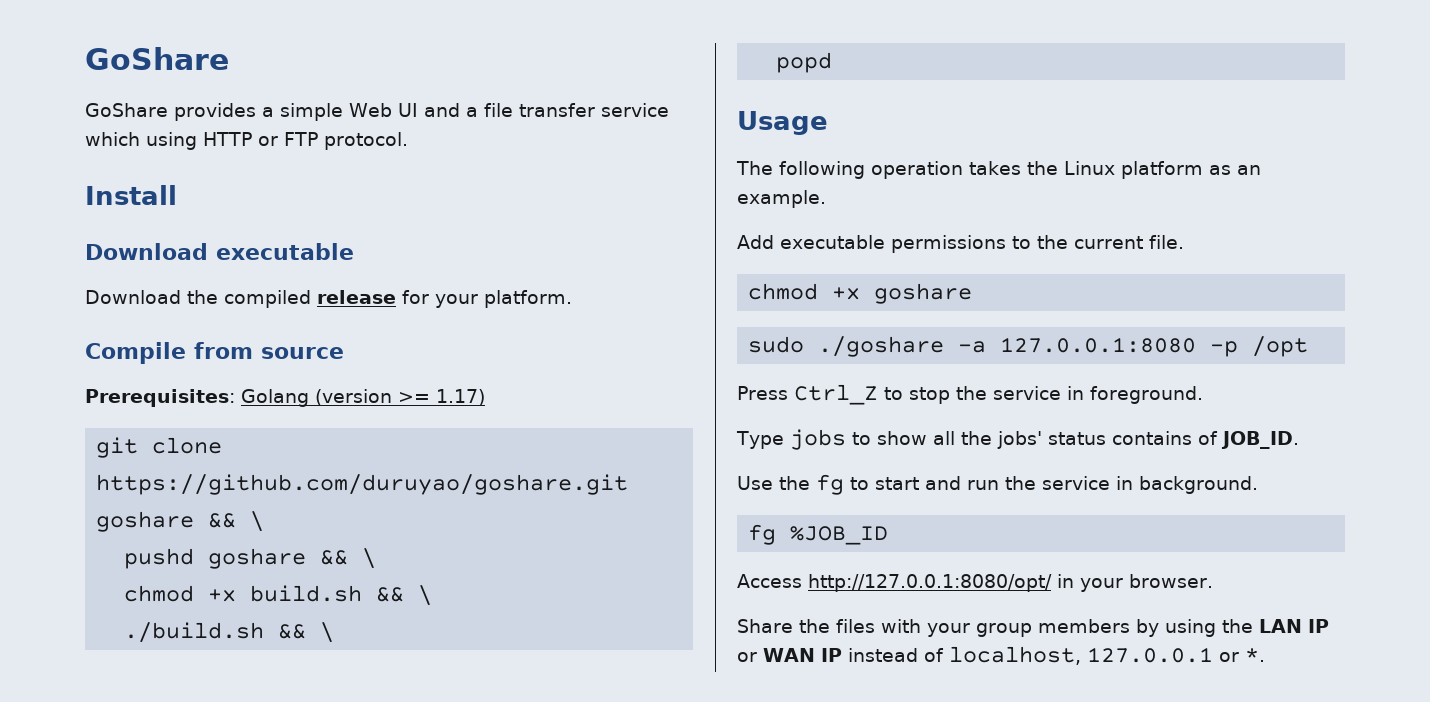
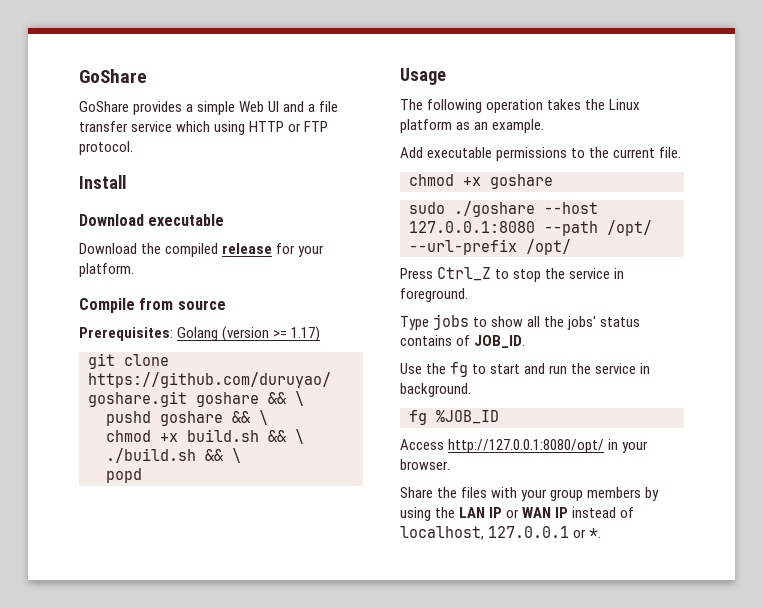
- sudo ./goshare -a 127.0.0.1:8080 -p /opt
+ sudo ./goshare --host 127.0.0.1:8080 --path /opt/ --url-prefix /opt/

